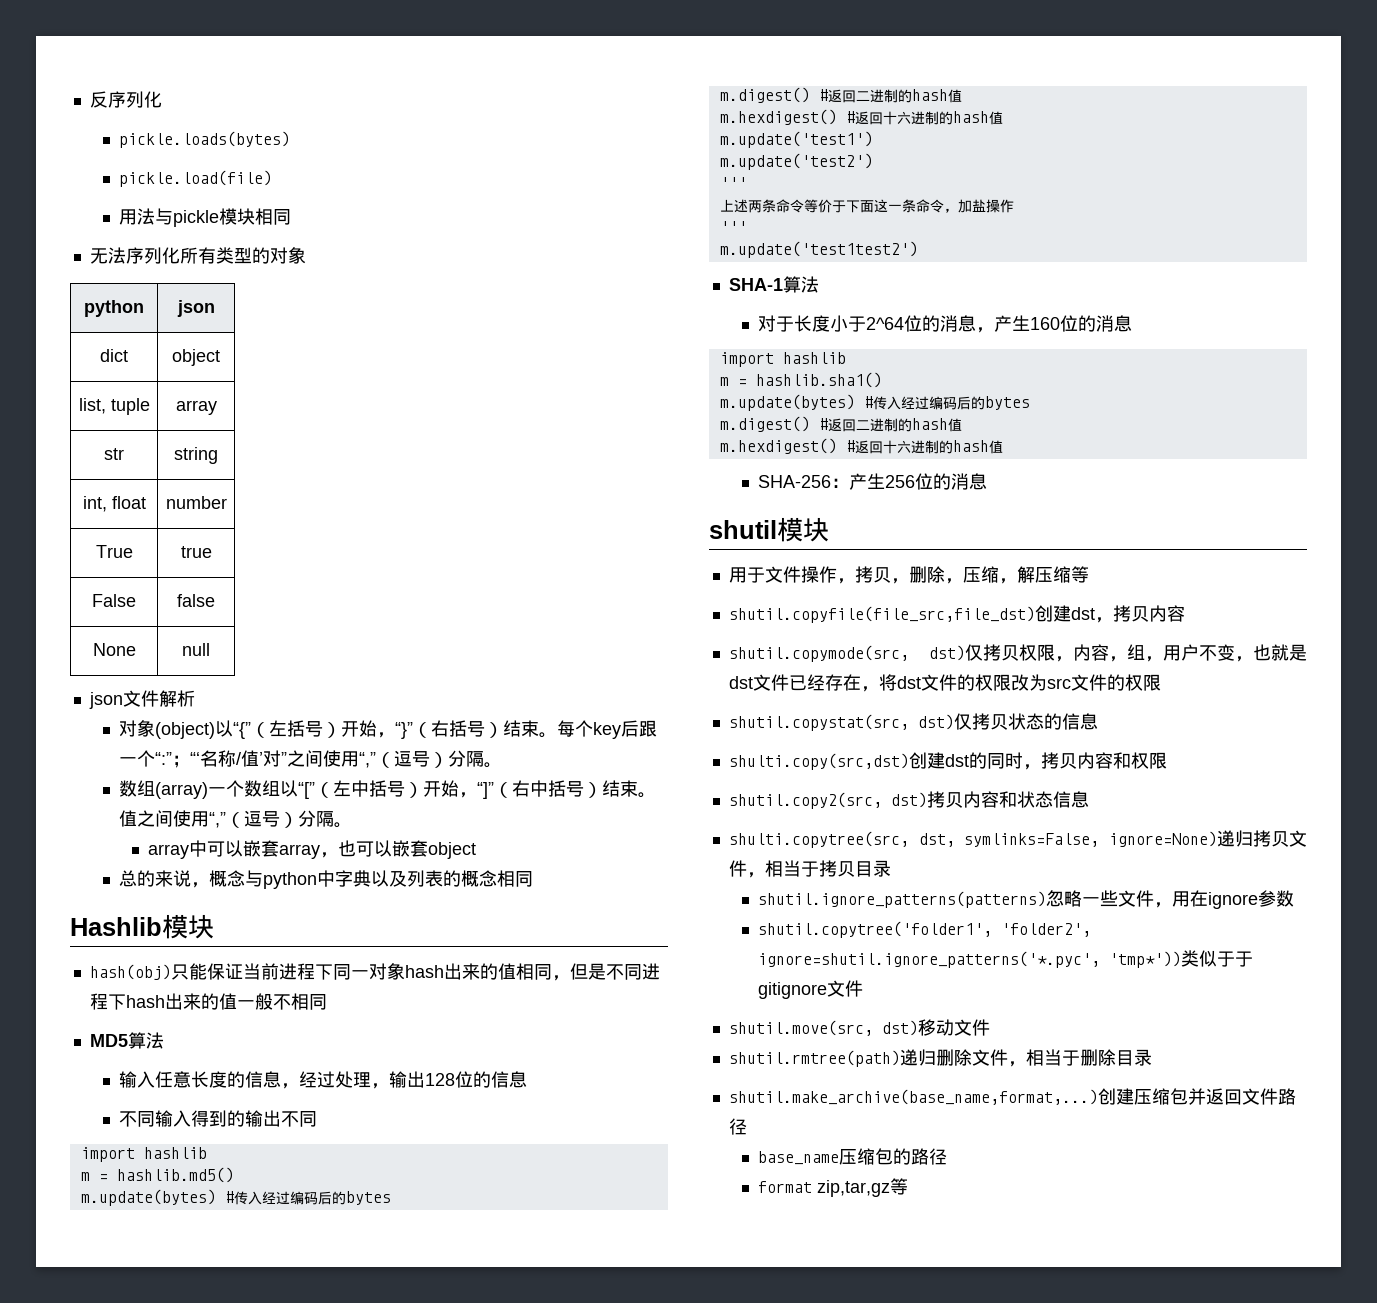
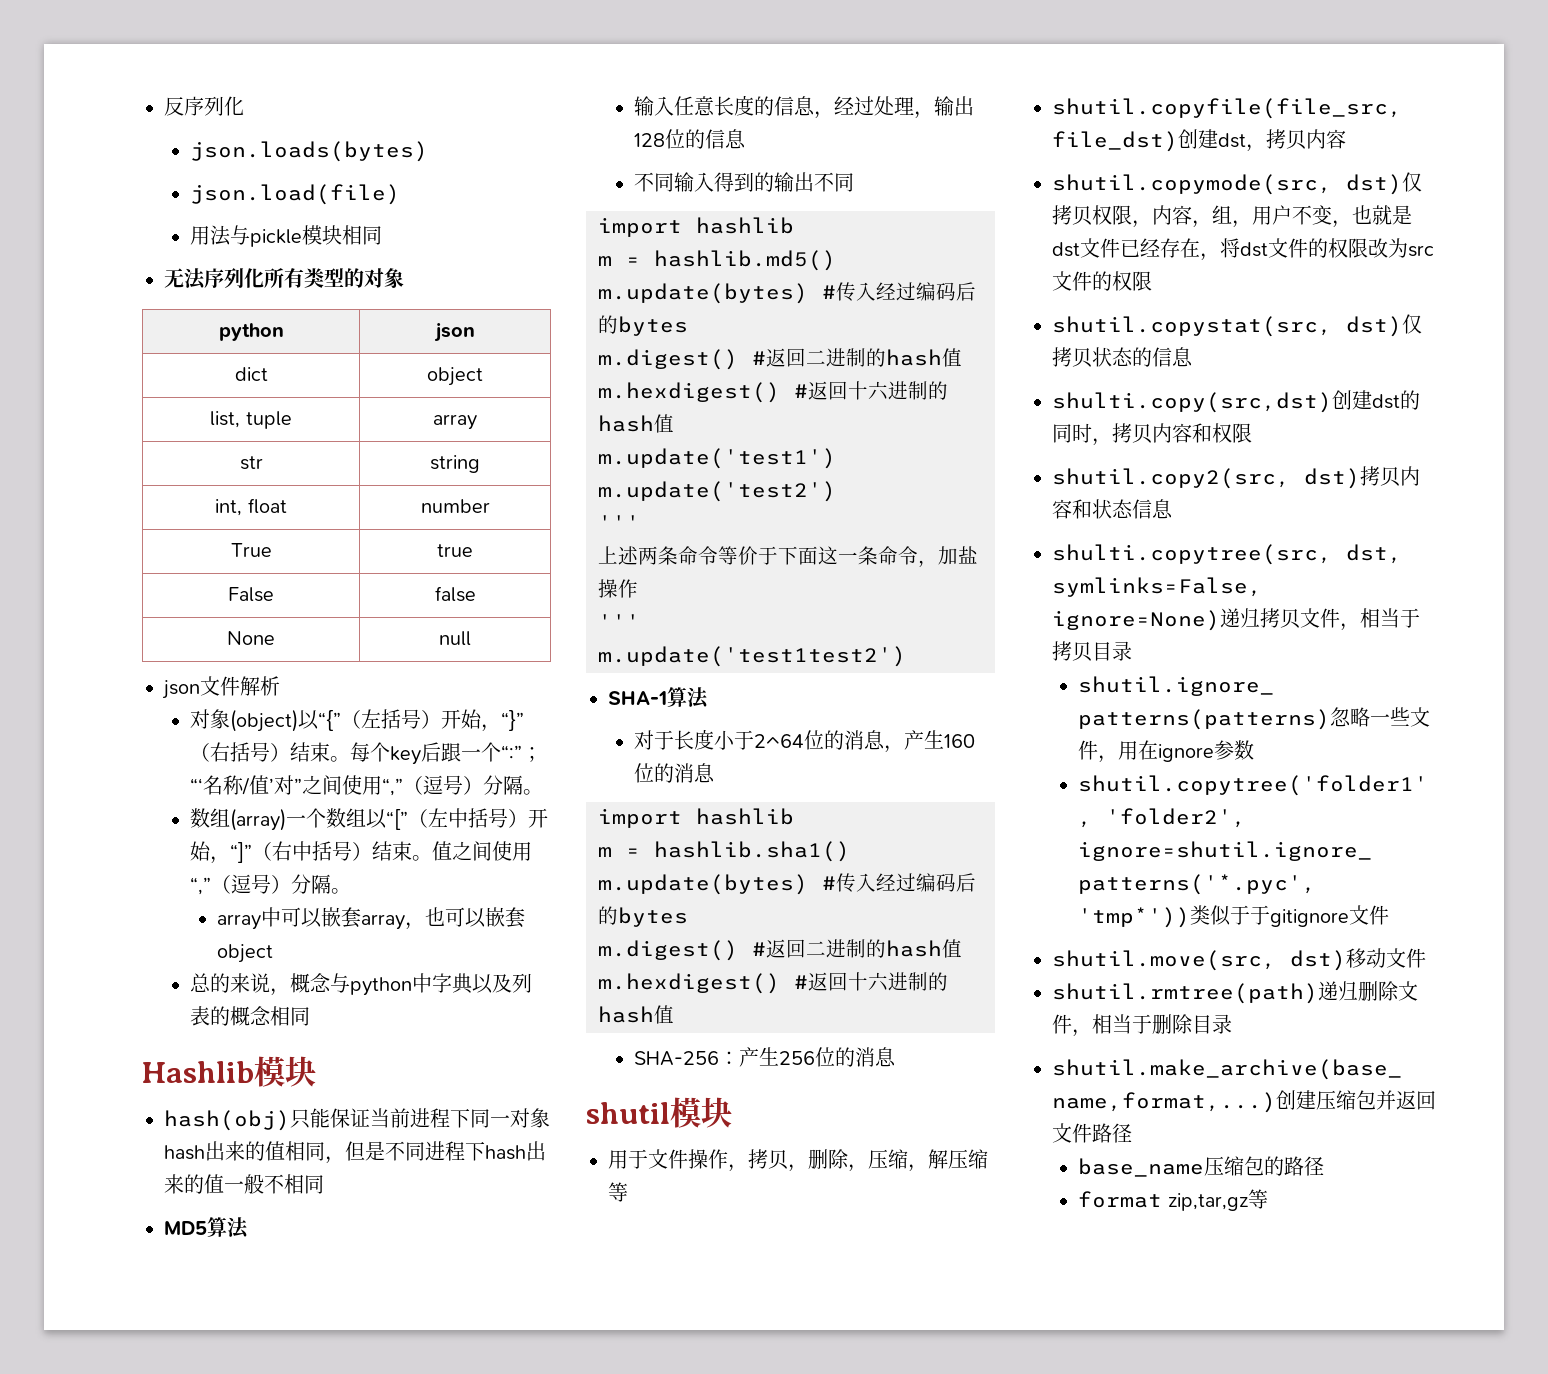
- pickle.loads(bytes)
- pickle.load(file)
+ json.loads(bytes)
+ json.load(file)

